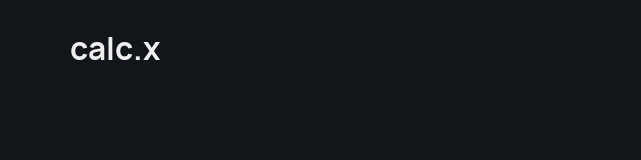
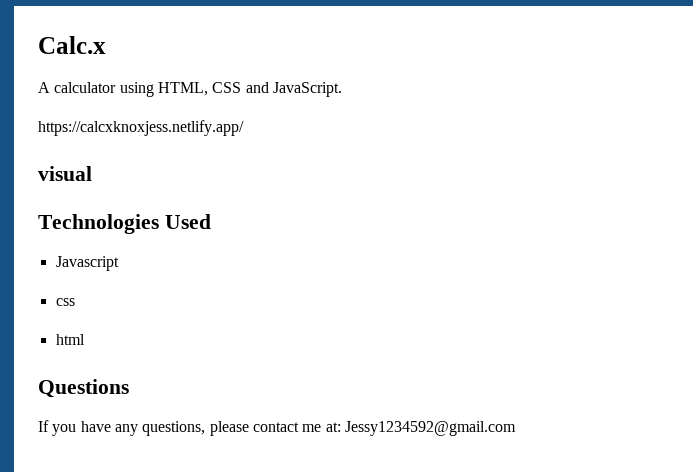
- calc.x
+ Calc.x
+ A calculator using HTML, CSS and JavaScript.
+ https://calcxknoxjess.netlify.app/
+ visual
+ Technologies Used
+ Javascript
+ css
+ html
+ Questions
+ If you have any questions, please contact me at: Jessy1234592@gmail.com

